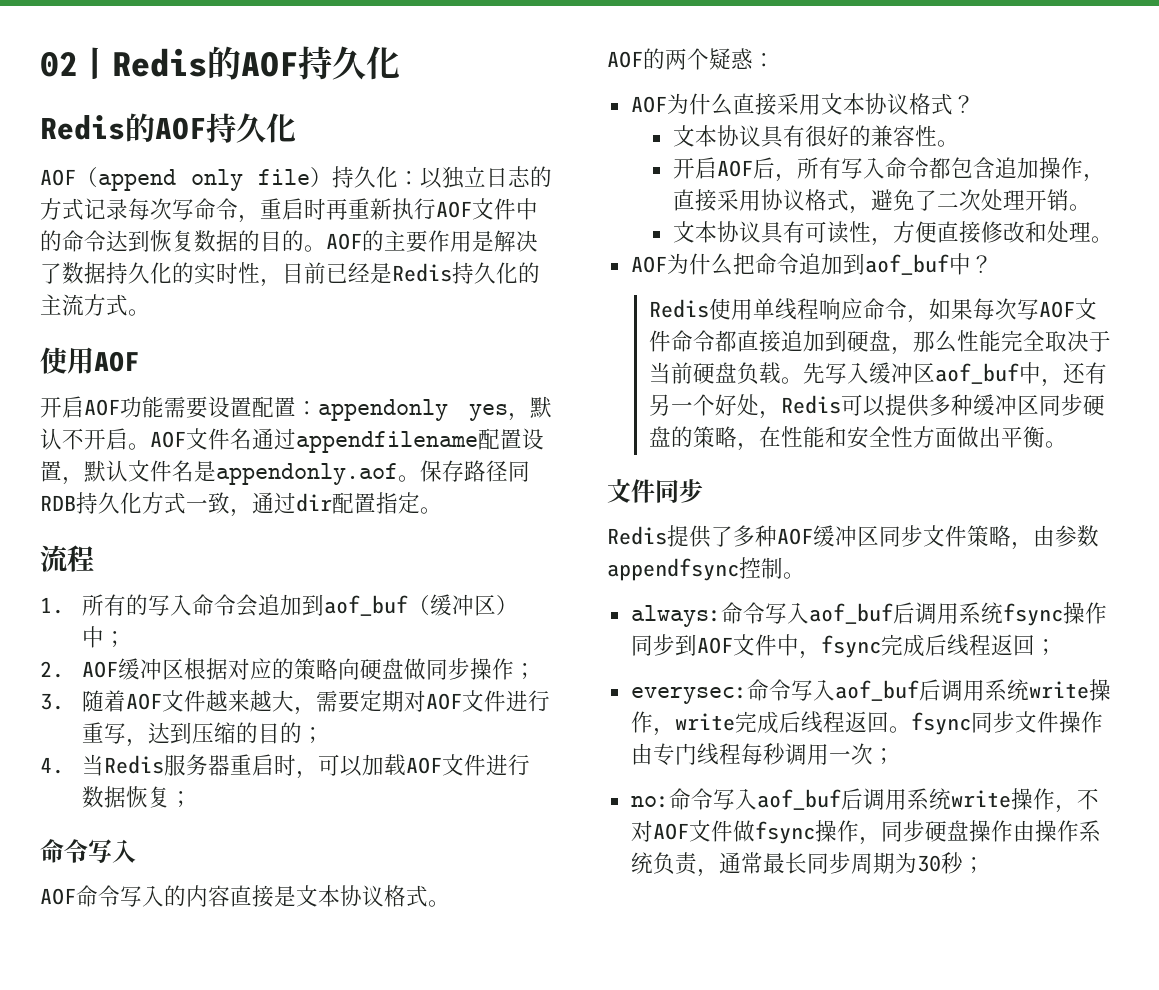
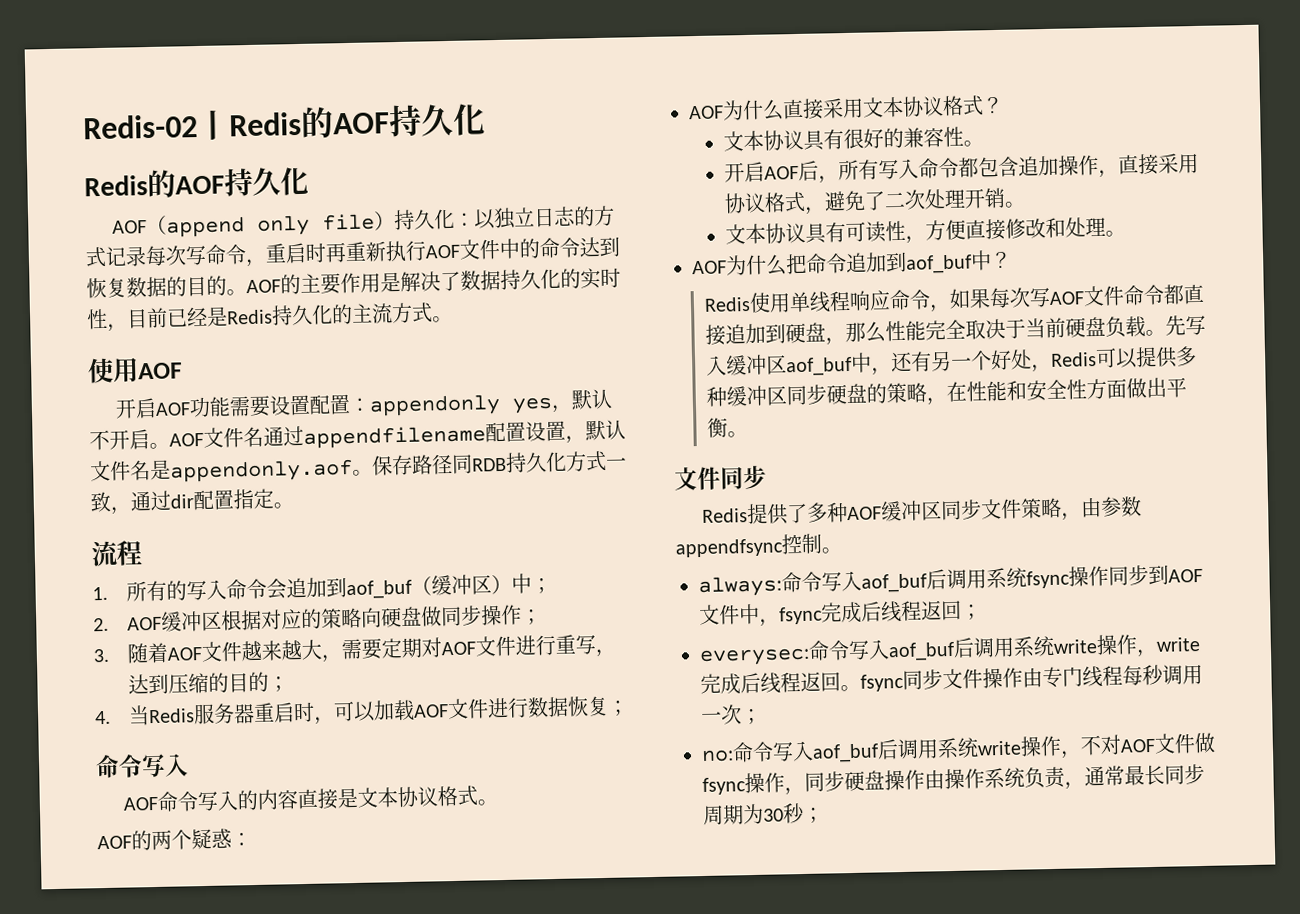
- 02丨Redis的AOF持久化
+ Redis-02丨Redis的AOF持久化

